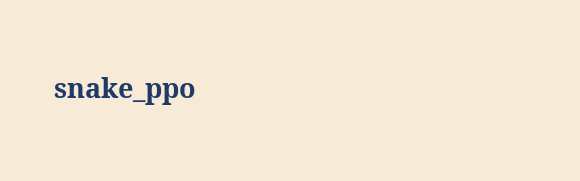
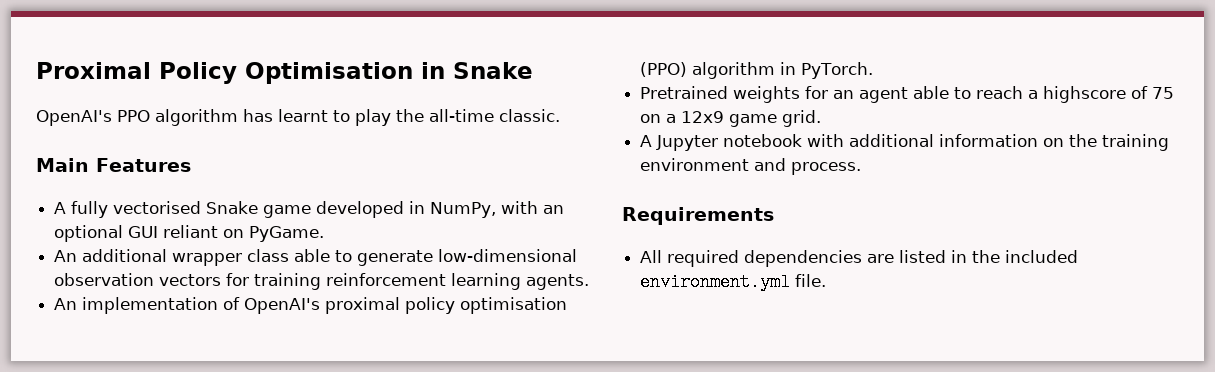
- snake_ppo
+ Proximal Policy Optimisation in Snake
+ OpenAI's PPO algorithm has learnt to play the all-time classic.
+ Main Features
+ A fully vectorised Snake game developed in NumPy, with an optional GUI reliant on PyGame.
+ An additional wrapper class able to generate low-dimensional observation vectors for training reinforcement learning agents.
+ An implementation of OpenAI's proximal policy optimisation (PPO) algorithm in PyTorch.
+ Pretrained weights for an agent able to reach a highscore of 75 on a 12x9 game grid.
+ A Jupyter notebook with additional information on the training environment and process.
+ Requirements
+ All required dependencies are listed in the included environment.yml file.

